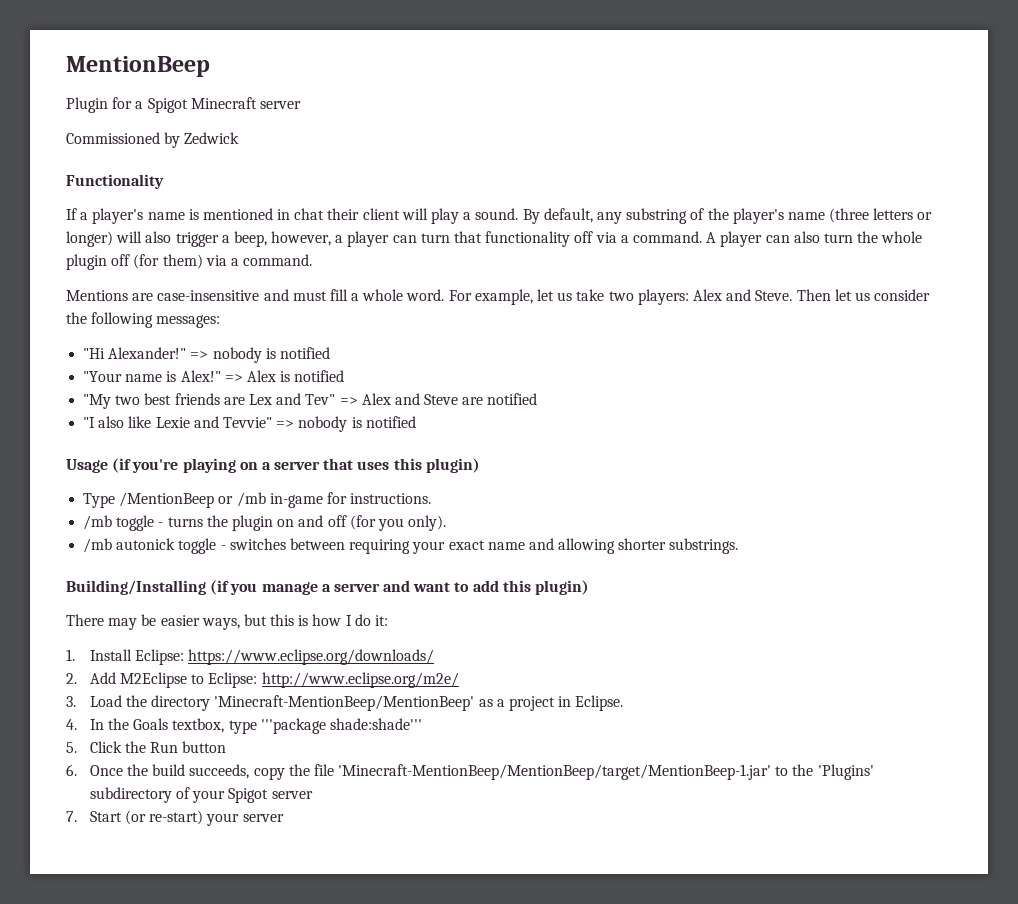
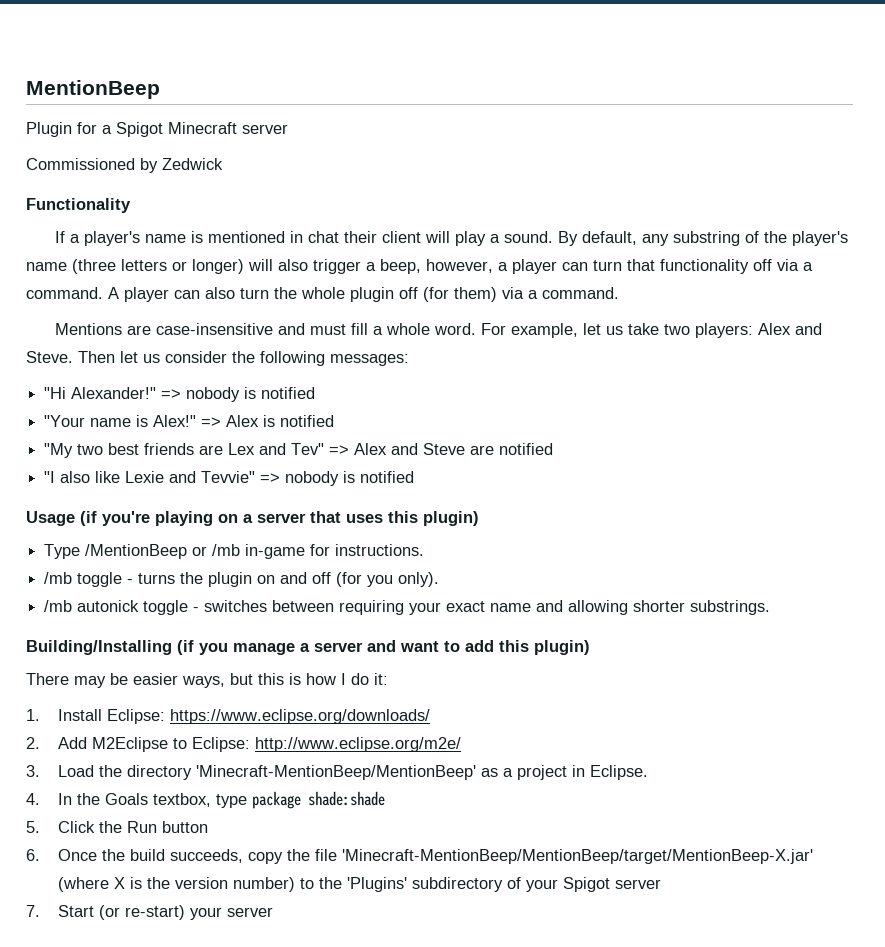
- 4. In the Goals textbox, type '''package shade:shade'''
+ 4. In the Goals textbox, type package shade:shade
- 6. Once the build succeeds, copy the file 'Minecraft-MentionBeep/MentionBeep/target/MentionBeep-1.jar' to the 'Plugins' subdirectory of your Spigot server
+ 6. Once the build succeeds, copy the file 'Minecraft-MentionBeep/MentionBeep/target/MentionBeep-X.jar' (where X is the version number) to the 'Plugins' subdirectory of your Spigot server

